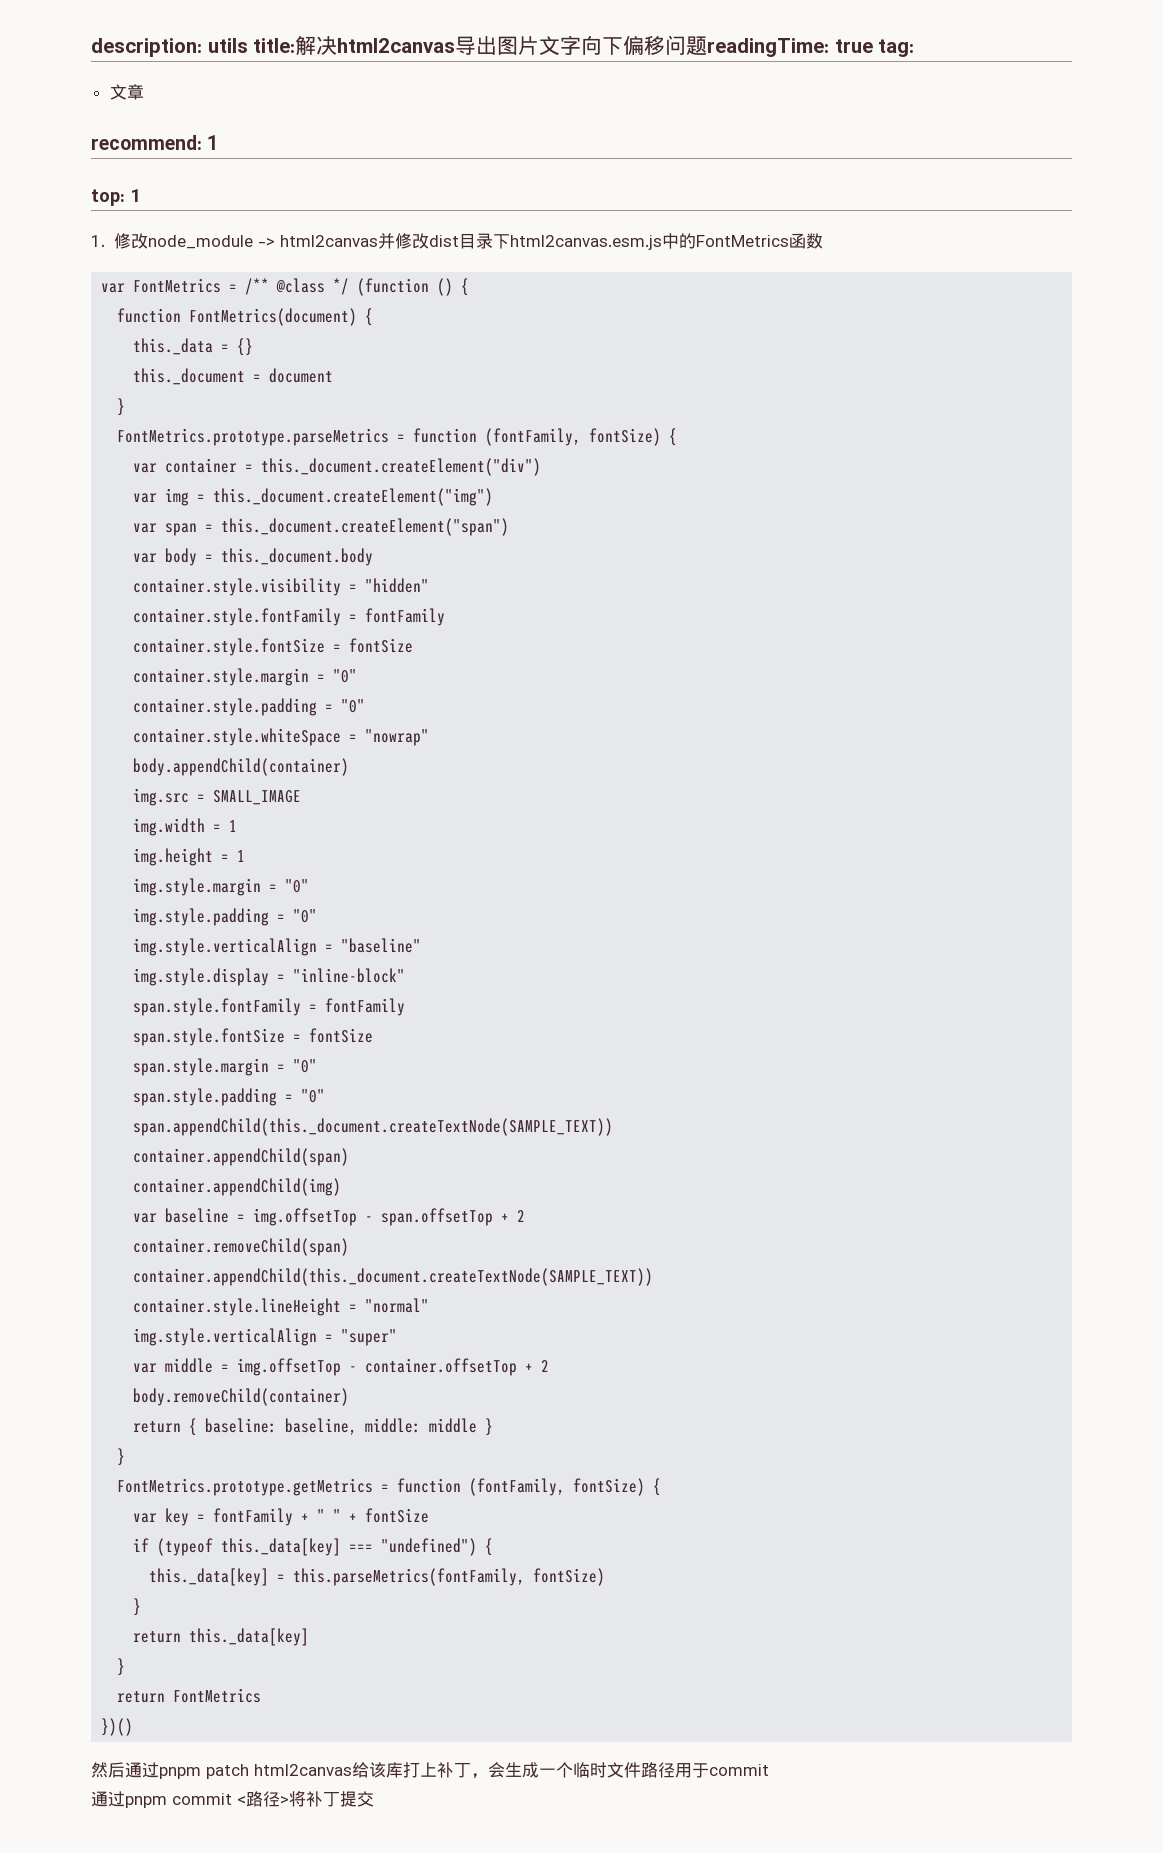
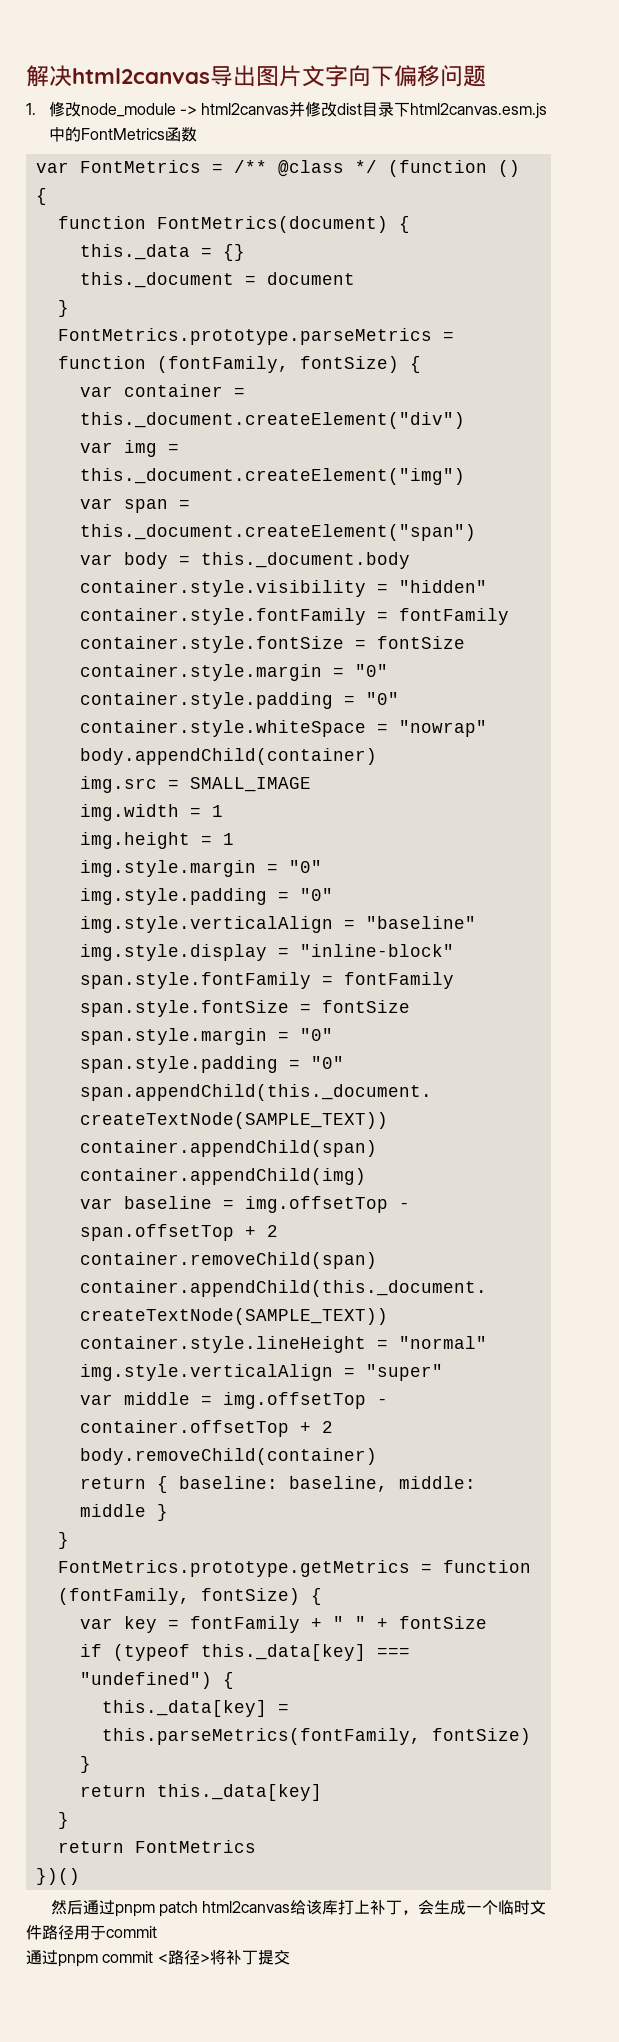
- description: utils title:解决html2canvas导出图片文字向下偏移问题readingTime: true tag:
- 文章
- recommend: 1
- top: 1
+ 解决html2canvas导出图片文字向下偏移问题

